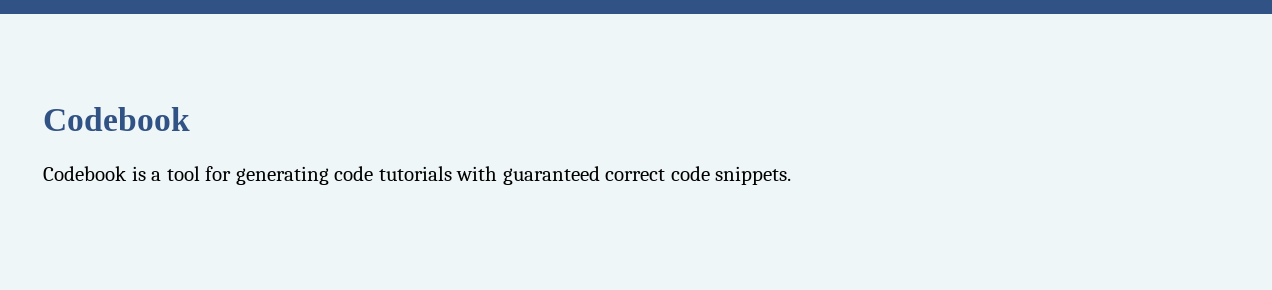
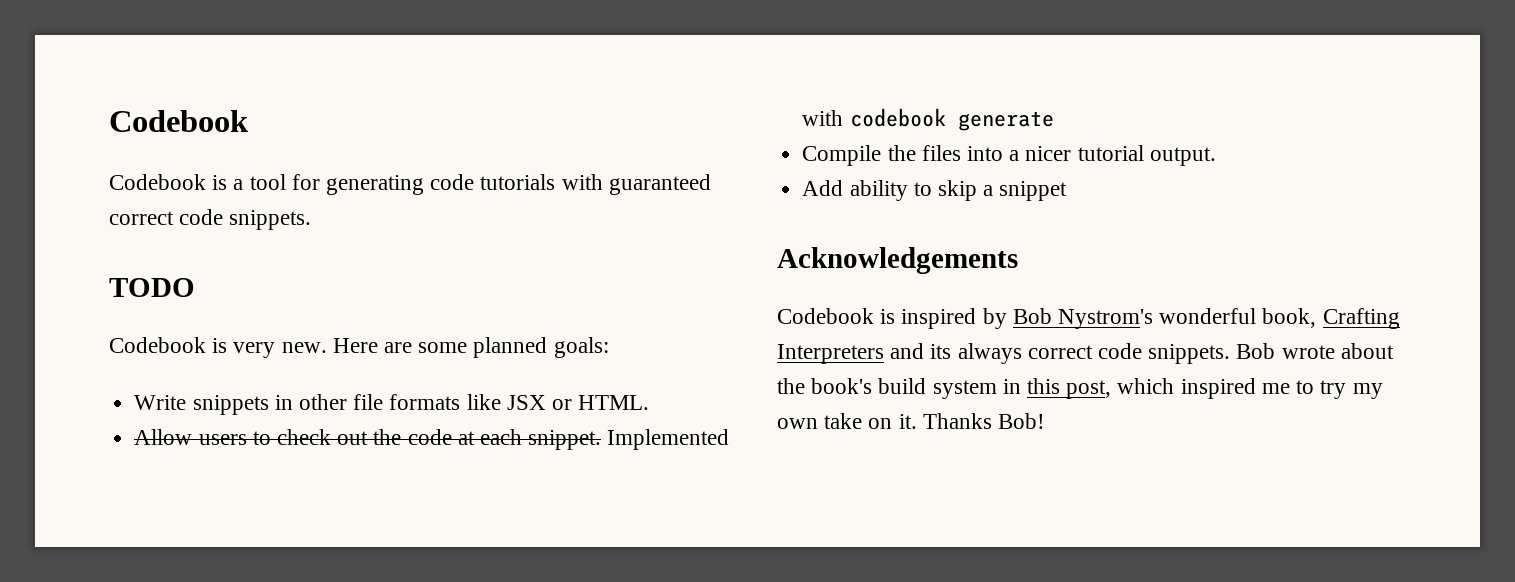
+ TODO
+ Codebook is very new. Here are some planned goals:
+ Write snippets in other file formats like JSX or HTML.
+ Allow users to check out the code at each snippet. Implemented with codebook generate
+ Compile the files into a nicer tutorial output.
+ Add ability to skip a snippet
+ Acknowledgements
+ Codebook is inspired by Bob Nystrom's wonderful book, Crafting Interpreters and its always correct code snippets. Bob wrote about the book's build system in this post, which inspired me to try my own take on it. Thanks Bob!

